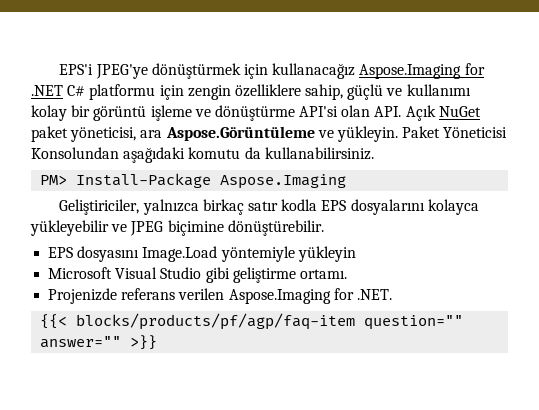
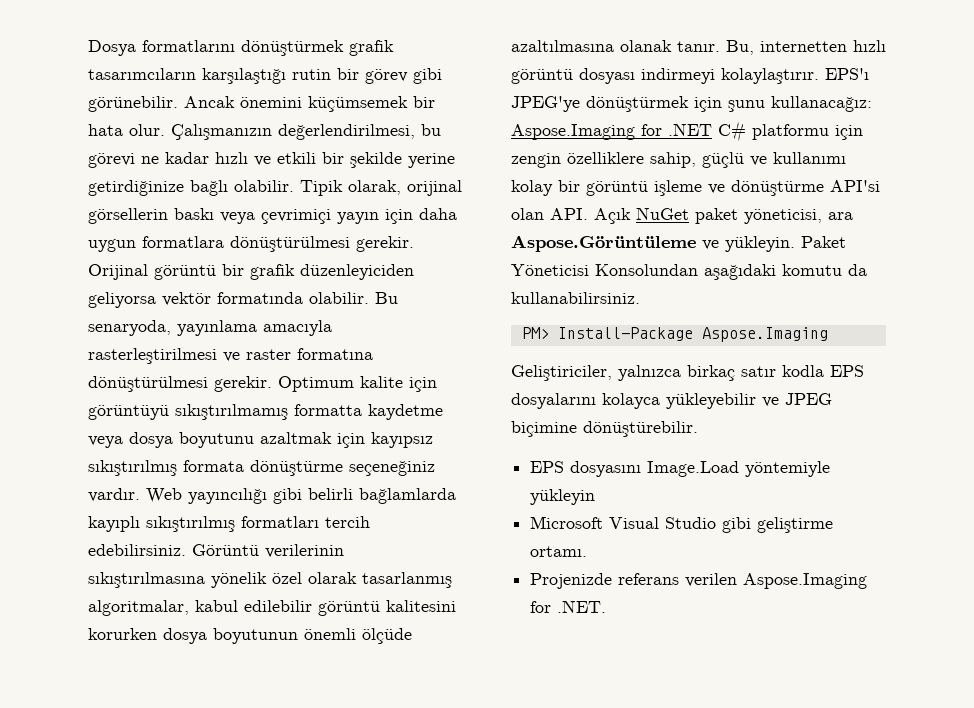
- EPS'i JPEG'ye dönüştürmek için kullanacağız Aspose.Imaging for .NET C# platformu için zengin özelliklere sahip, güçlü ve kullanımı kolay bir görüntü işleme ve dönüştürme API'si olan API. Açık NuGet paket yöneticisi, ara Aspose.Görüntüleme ve yükleyin.
+ Dosya formatlarını dönüştürmek grafik tasarımcıların karşılaştığı rutin bir görev gibi görünebilir. Ancak önemini küçümsemek bir hata olur. Çalışmanızın değerlendirilmesi, bu görevi ne kadar hızlı ve etkili bir şekilde yerine getirdiğinize bağlı olabilir. Tipik olarak, orijinal görsellerin baskı veya çevrimiçi yayın için daha uygun formatlara dönüştürülmesi gerekir. Orijinal görüntü bir grafik düzenleyiciden geliyorsa vektör formatında olabilir. Bu senaryoda, yayınlama amacıyla rasterleştirilmesi ve raster formatına dönüştürülmesi gerekir. Optimum kalite için görüntüyü sıkıştırılmamış formatta kaydetme veya dosya boyutunu azaltmak için kayıpsız sıkıştırılmış formata dönüştürme seçeneğiniz vardır. Web yayıncılığı gibi belirli bağlamlarda kayıplı sıkıştırılmış formatları tercih edebilirsiniz. Görüntü verilerinin sıkıştırılmasına yönelik özel olarak tasarlanmış algoritmalar, kabul edilebilir görüntü kalitesini korurken dosya boyutunun önemli ölçüde azaltılmasına olanak tanır. Bu, internetten hızlı görüntü dosyası indirmeyi kolaylaştırır. EPS'ı JPEG'ye dönüştürmek için şunu kullanacağız: Aspose.Imaging for .NET C# platformu için zengin özelliklere sahip, güçlü ve kullanımı kolay bir görüntü işleme ve dönüştürme API'si olan API. Açık NuGet paket yöneticisi, ara Aspose.Görüntüleme ve yükleyin.
- {{< blocks/products/pf/agp/faq-item question="" answer="" >}}

